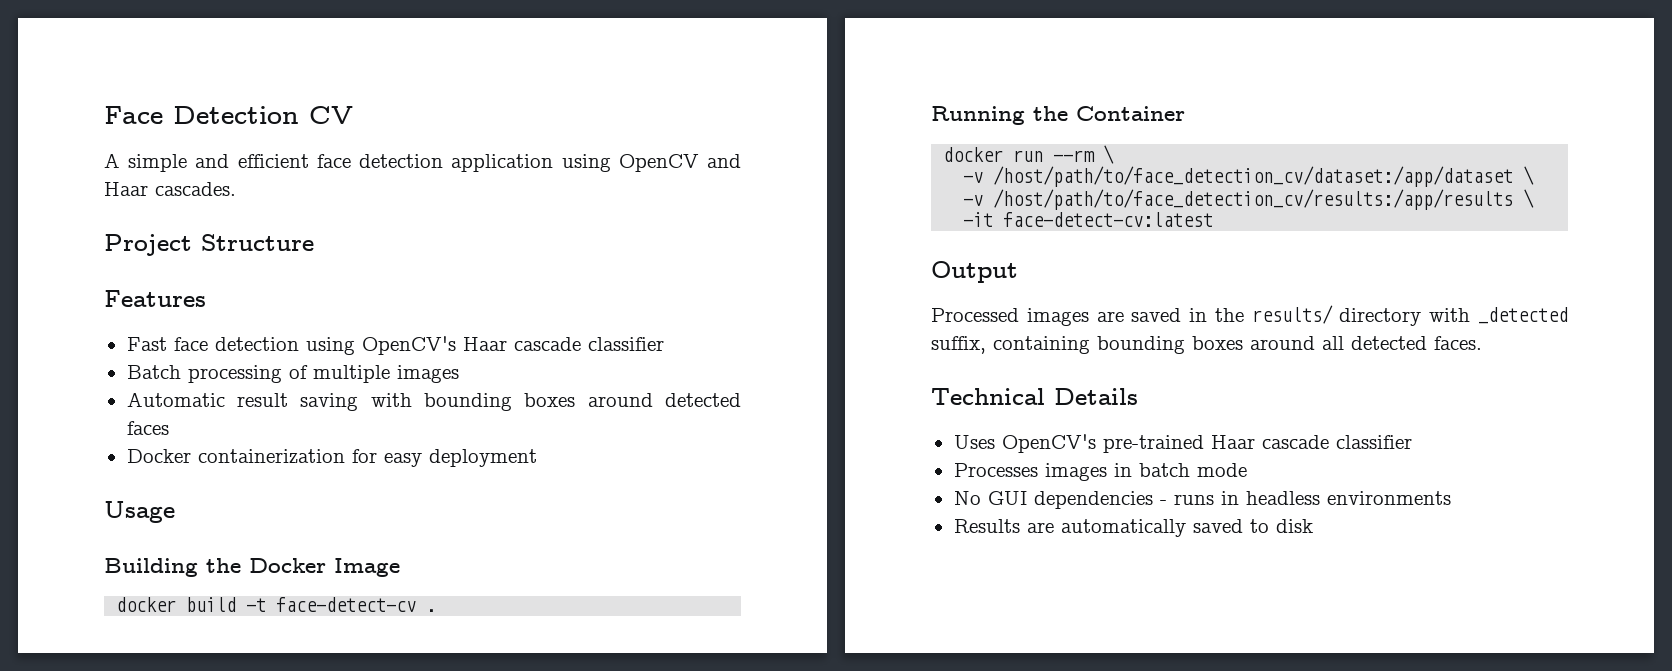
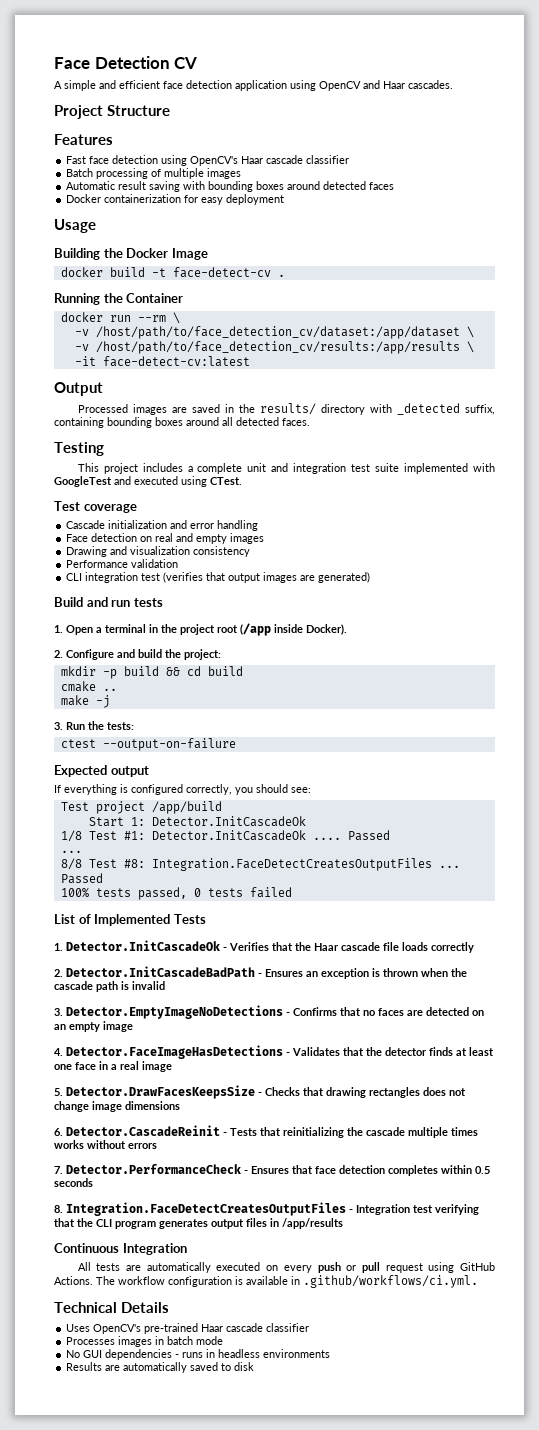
+ Testing
+ This project includes a complete unit and integration test suite implemented with GoogleTest and executed using CTest.
+ Test coverage
+ Cascade initialization and error handling
+ Face detection on real and empty images
+ Drawing and visualization consistency
+ Performance validation
+ CLI integration test (verifies that output images are generated)
+ Build and run tests
+ 1. Open a terminal in the project root (/app inside Docker).
+ 2. Configure and build the project:
+ mkdir -p build && cd build
+ cmake ..
+ make -j
+ 3. Run the tests:
+ ctest --output-on-failure
+ Expected output
+ If everything is configured correctly, you should see:
+ Test project /app/build
+ Start 1: Detector.InitCascadeOk
+ 1/8 Test #1: Detector.InitCascadeOk .... Passed
+ ...
+ 8/8 Test #8: Integration.FaceDetectCreatesOutputFiles ... Passed
+ 100% tests passed, 0 tests failed
+ List of Implemented Tests
+ 1. Detector.InitCascadeOk - Verifies that the Haar cascade file loads correctly
+ 2. Detector.InitCascadeBadPath - Ensures an exception is thrown when the cascade path is invalid
+ 3. Detector.EmptyImageNoDetections - Confirms that no faces are detected on an empty image
+ 4. Detector.FaceImageHasDetections - Validates that the detector finds at least one face in a real image
+ 5. Detector.DrawFacesKeepsSize - Checks that drawing rectangles does not change image dimensions
+ 6. Detector.CascadeReinit - Tests that reinitializing the cascade multiple times works without errors
+ 7. Detector.PerformanceCheck - Ensures that face detection completes within 0.5 seconds
+ 8. Integration.FaceDetectCreatesOutputFiles - Integration test verifying that the CLI program generates output files in /app/results
+ Continuous Integration
+ All tests are automatically executed on every push or pull request using GitHub Actions. The workflow configuration is available in .github/workflows/ci.yml.

